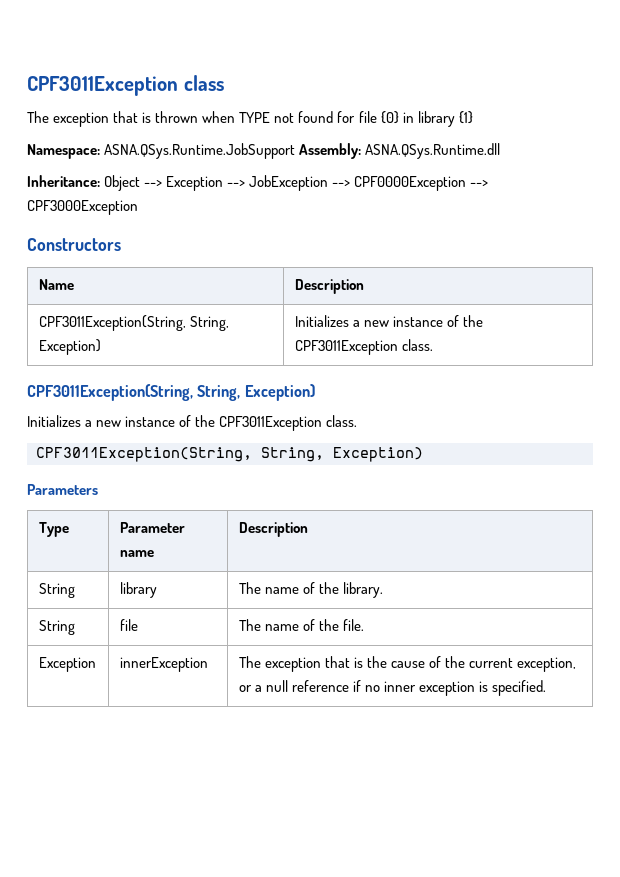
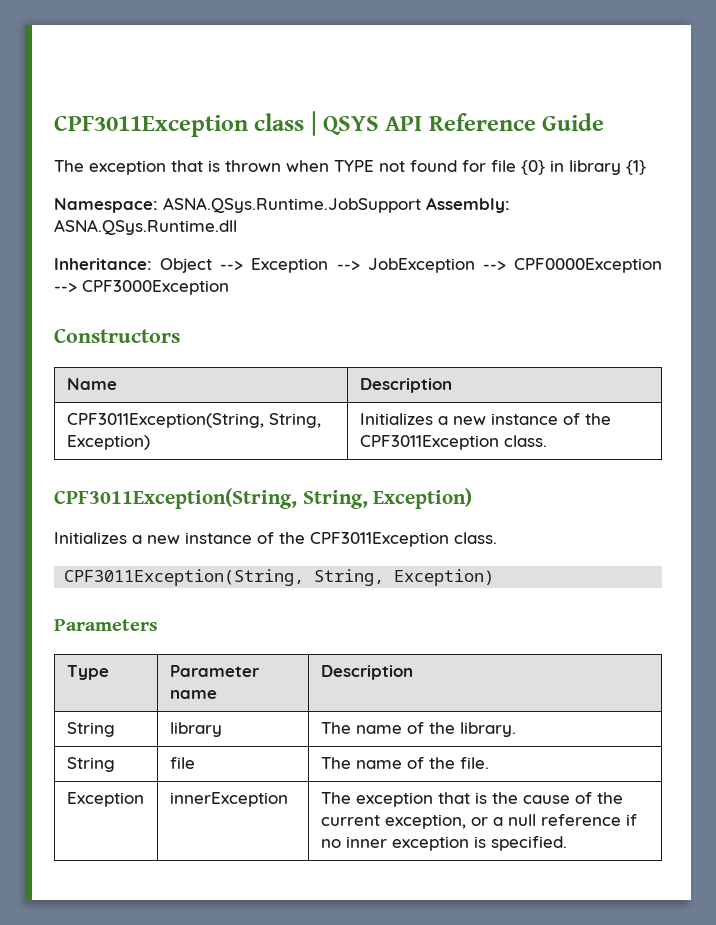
- CPF3011Exception class
+ CPF3011Exception class | QSYS API Reference Guide

